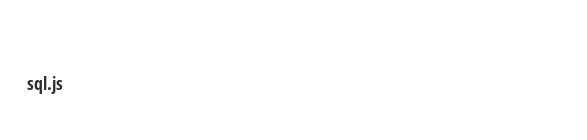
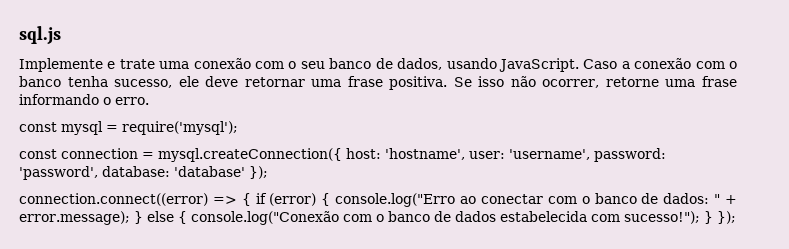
+ Implemente e trate uma conexão com o seu banco de dados, usando JavaScript. Caso a conexão com o banco tenha sucesso, ele deve retornar uma frase positiva. Se isso não ocorrer, retorne uma frase informando o erro.
+ const mysql = require('mysql');
+ const connection = mysql.createConnection({ host: 'hostname', user: 'username', password: 'password', database: 'database' });
+ connection.connect((error) => { if (error) { console.log("Erro ao conectar com o banco de dados: " + error.message); } else { console.log("Conexão com o banco de dados estabelecida com sucesso!"); } });

